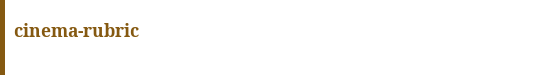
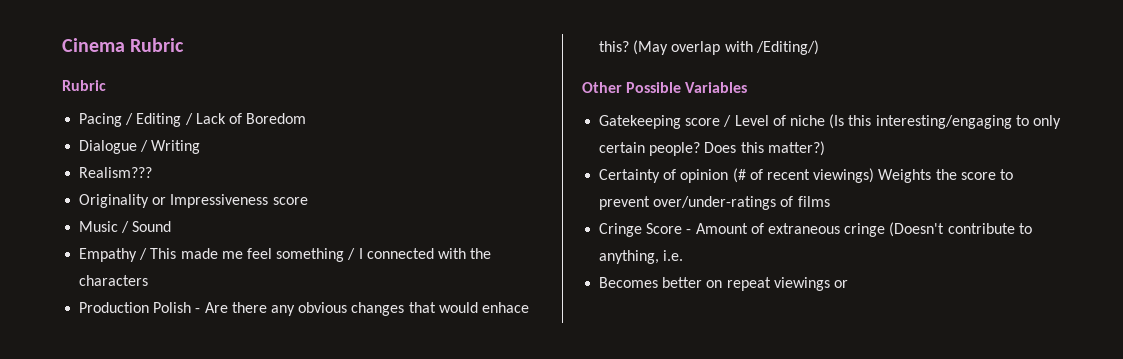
- cinema-rubric
+ Cinema Rubric
+ Rubric
+ Pacing / Editing / Lack of Boredom
+ Dialogue / Writing
+ Realism???
+ Originality or Impressiveness score
+ Music / Sound
+ Empathy / This made me feel something / I connected with the characters
+ Production Polish - Are there any obvious changes that would enhace this? (May overlap with /Editing/)
+ Other Possible Variables
+ Gatekeeping score / Level of niche (Is this interesting/engaging to only certain people? Does this matter?)
+ Certainty of opinion (# of recent viewings) Weights the score to prevent over/under-ratings of films
+ Cringe Score - Amount of extraneous cringe (Doesn't contribute to anything, i.e.
+ Becomes better on repeat viewings or

